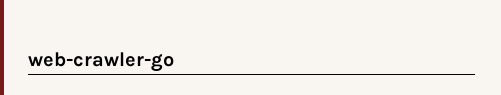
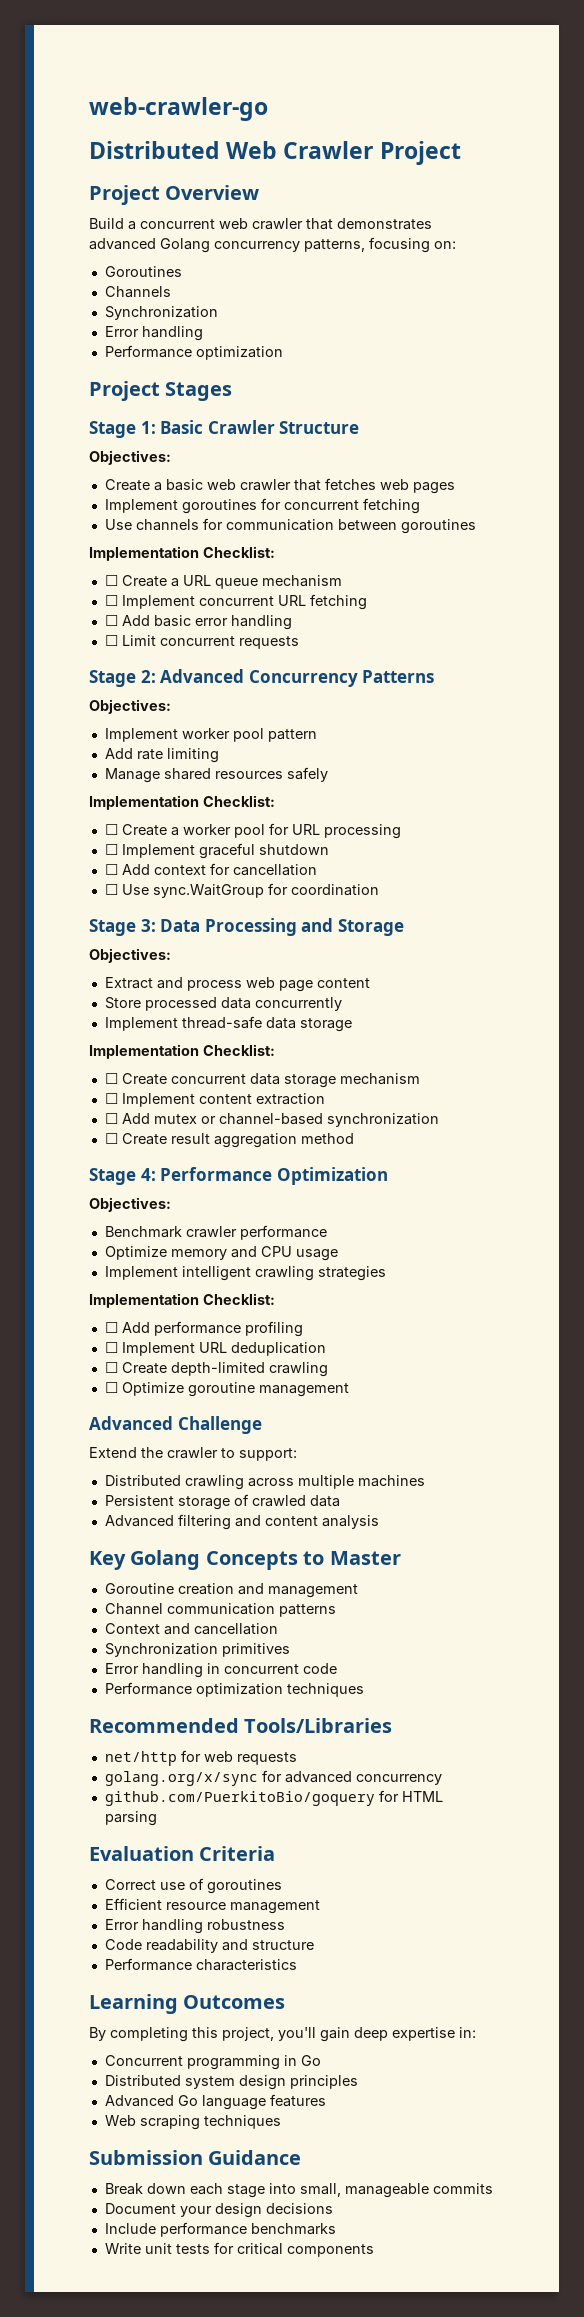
+ Distributed Web Crawler Project
+ Project Overview
+ Build a concurrent web crawler that demonstrates advanced Golang concurrency patterns, focusing on:
+ Goroutines
+ Channels
+ Synchronization
+ Error handling
+ Performance optimization
+ Project Stages
+ Stage 1: Basic Crawler Structure
+ Objectives:
+ Create a basic web crawler that fetches web pages
+ Implement goroutines for concurrent fetching
+ Use channels for communication between goroutines
+ Implementation Checklist:
+ ☐ Create a URL queue mechanism
+ ☐ Implement concurrent URL fetching
+ ☐ Add basic error handling
+ ☐ Limit concurrent requests
+ Stage 2: Advanced Concurrency Patterns
+ Objectives:
+ Implement worker pool pattern
+ Add rate limiting
+ Manage shared resources safely
+ Implementation Checklist:
+ ☐ Create a worker pool for URL processing
+ ☐ Implement graceful shutdown
+ ☐ Add context for cancellation
+ ☐ Use sync.WaitGroup for coordination
+ Stage 3: Data Processing and Storage
+ Objectives:
+ Extract and process web page content
+ Store processed data concurrently
+ Implement thread-safe data storage
+ Implementation Checklist:
+ ☐ Create concurrent data storage mechanism
+ ☐ Implement content extraction
+ ☐ Add mutex or channel-based synchronization
+ ☐ Create result aggregation method
+ Stage 4: Performance Optimization
+ Objectives:
+ Benchmark crawler performance
+ Optimize memory and CPU usage
+ Implement intelligent crawling strategies
+ Implementation Checklist:
+ ☐ Add performance profiling
+ ☐ Implement URL deduplication
+ ☐ Create depth-limited crawling
+ ☐ Optimize goroutine management
+ Advanced Challenge
+ Extend the crawler to support:
+ Distributed crawling across multiple machines
+ Persistent storage of crawled data
+ Advanced filtering and content analysis
+ Key Golang Concepts to Master
+ Goroutine creation and management
+ Channel communication patterns
+ Context and cancellation
+ Synchronization primitives
+ Error handling in concurrent code
+ Performance optimization techniques
+ Recommended Tools/Libraries
+ net/http for web requests
+ golang.org/x/sync for advanced concurrency
+ github.com/PuerkitoBio/goquery for HTML parsing
+ Evaluation Criteria
+ Correct use of goroutines
+ Efficient resource management
+ Error handling robustness
+ Code readability and structure
+ Performance characteristics
+ Learning Outcomes
+ By completing this project, you'll gain deep expertise in:
+ Concurrent programming in Go
+ Distributed system design principles
+ Advanced Go language features
+ Web scraping techniques
+ Submission Guidance
+ Break down each stage into small, manageable commits
+ Document your design decisions
+ Include performance benchmarks
+ Write unit tests for critical components

